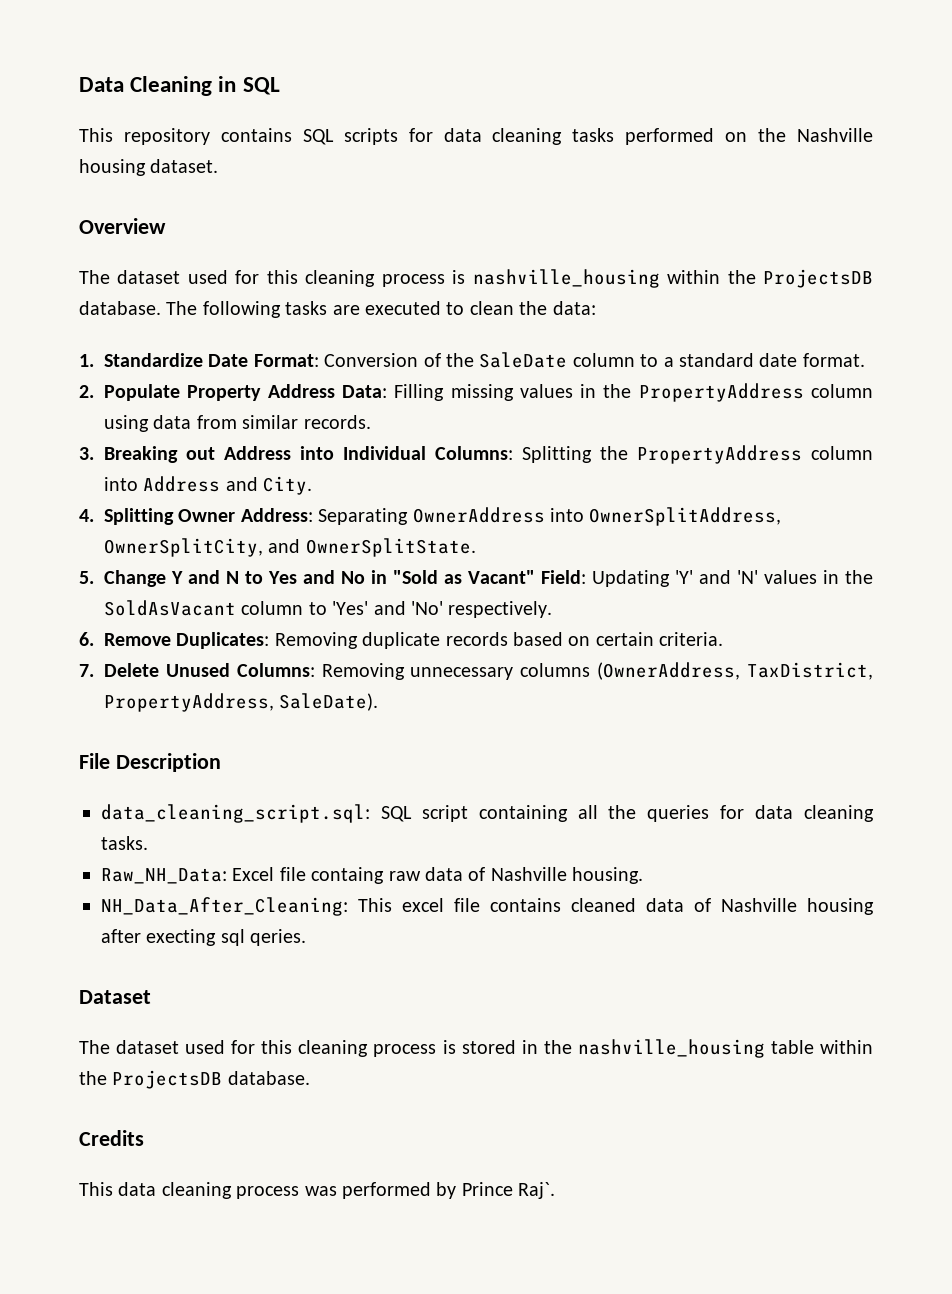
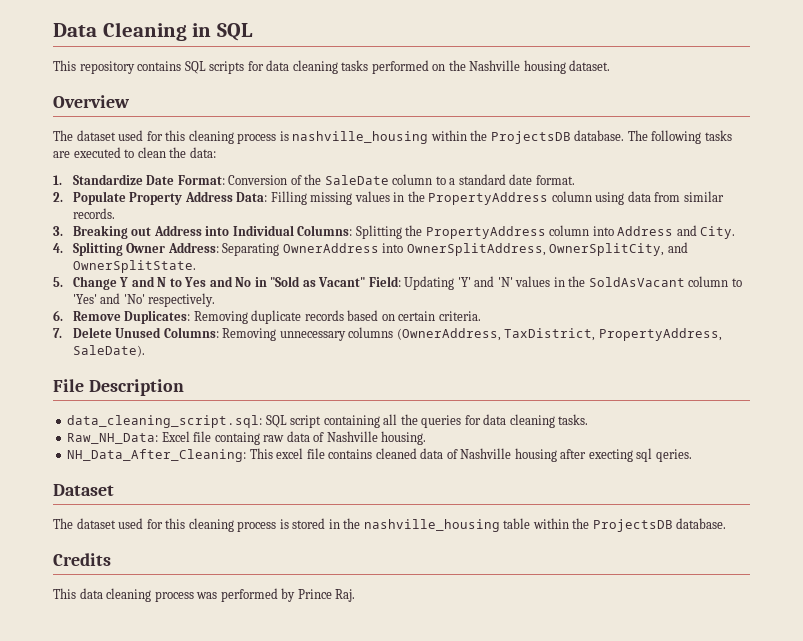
- This data cleaning process was performed by Prince Raj`.
+ This data cleaning process was performed by Prince Raj.

